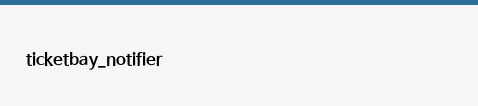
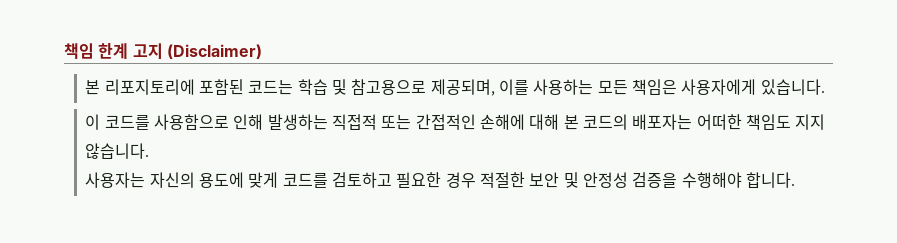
- ticketbay_notifier
+ 책임 한계 고지 (Disclaimer)
+ 본 리포지토리에 포함된 코드는 학습 및 참고용으로 제공되며, 이를 사용하는 모든 책임은 사용자에게 있습니다.
+ 이 코드를 사용함으로 인해 발생하는 직접적 또는 간접적인 손해에 대해 본 코드의 배포자는 어떠한 책임도 지지 않습니다.
+ 사용자는 자신의 용도에 맞게 코드를 검토하고 필요한 경우 적절한 보안 및 안정성 검증을 수행해야 합니다.

